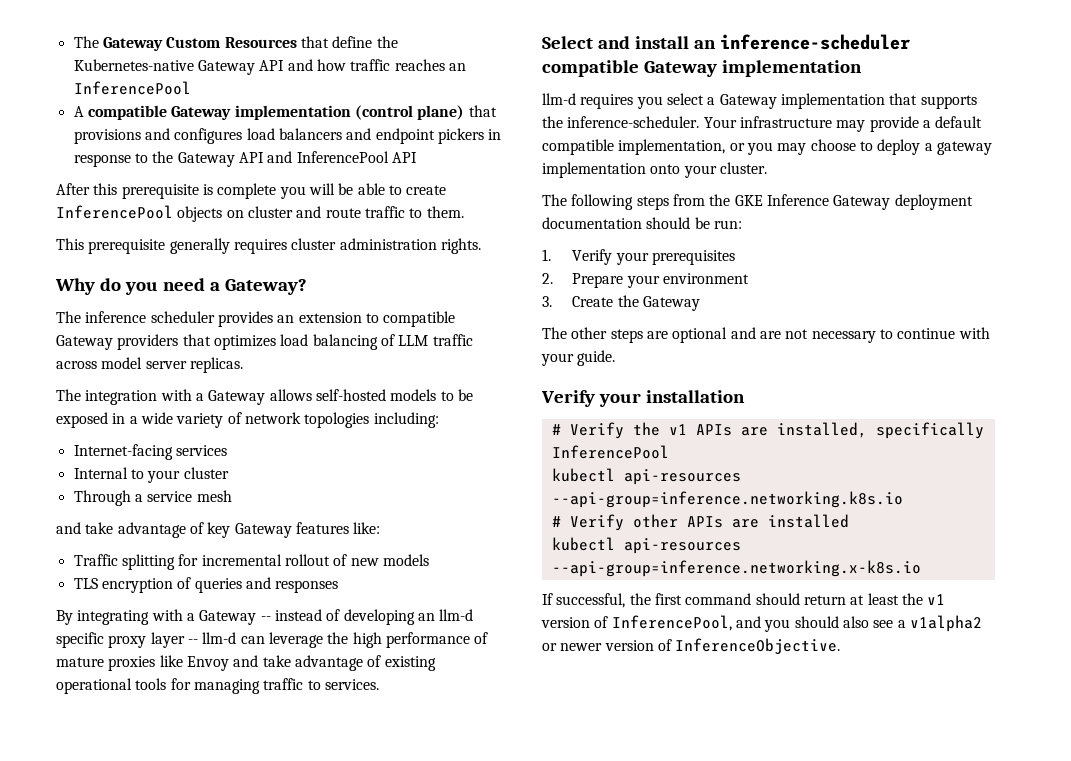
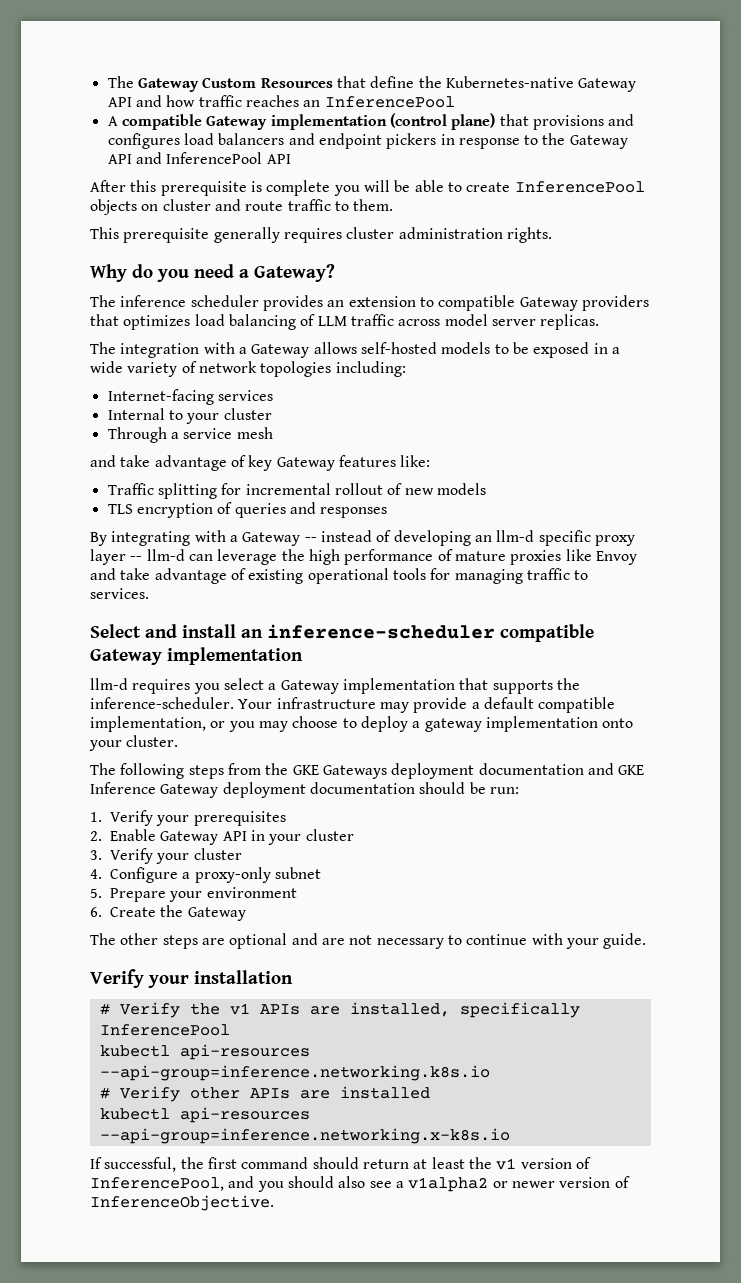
- The following steps from the GKE Inference Gateway deployment documentation should be run:
+ The following steps from the GKE Gateways deployment documentation and GKE Inference Gateway deployment documentation should be run:
- 2. Prepare your environment
+ 2. Enable Gateway API in your cluster
+ 3. Verify your cluster
+ 4. Configure a proxy-only subnet
+ 5. Prepare your environment
- 3. Create the Gateway
+ 6. Create the Gateway

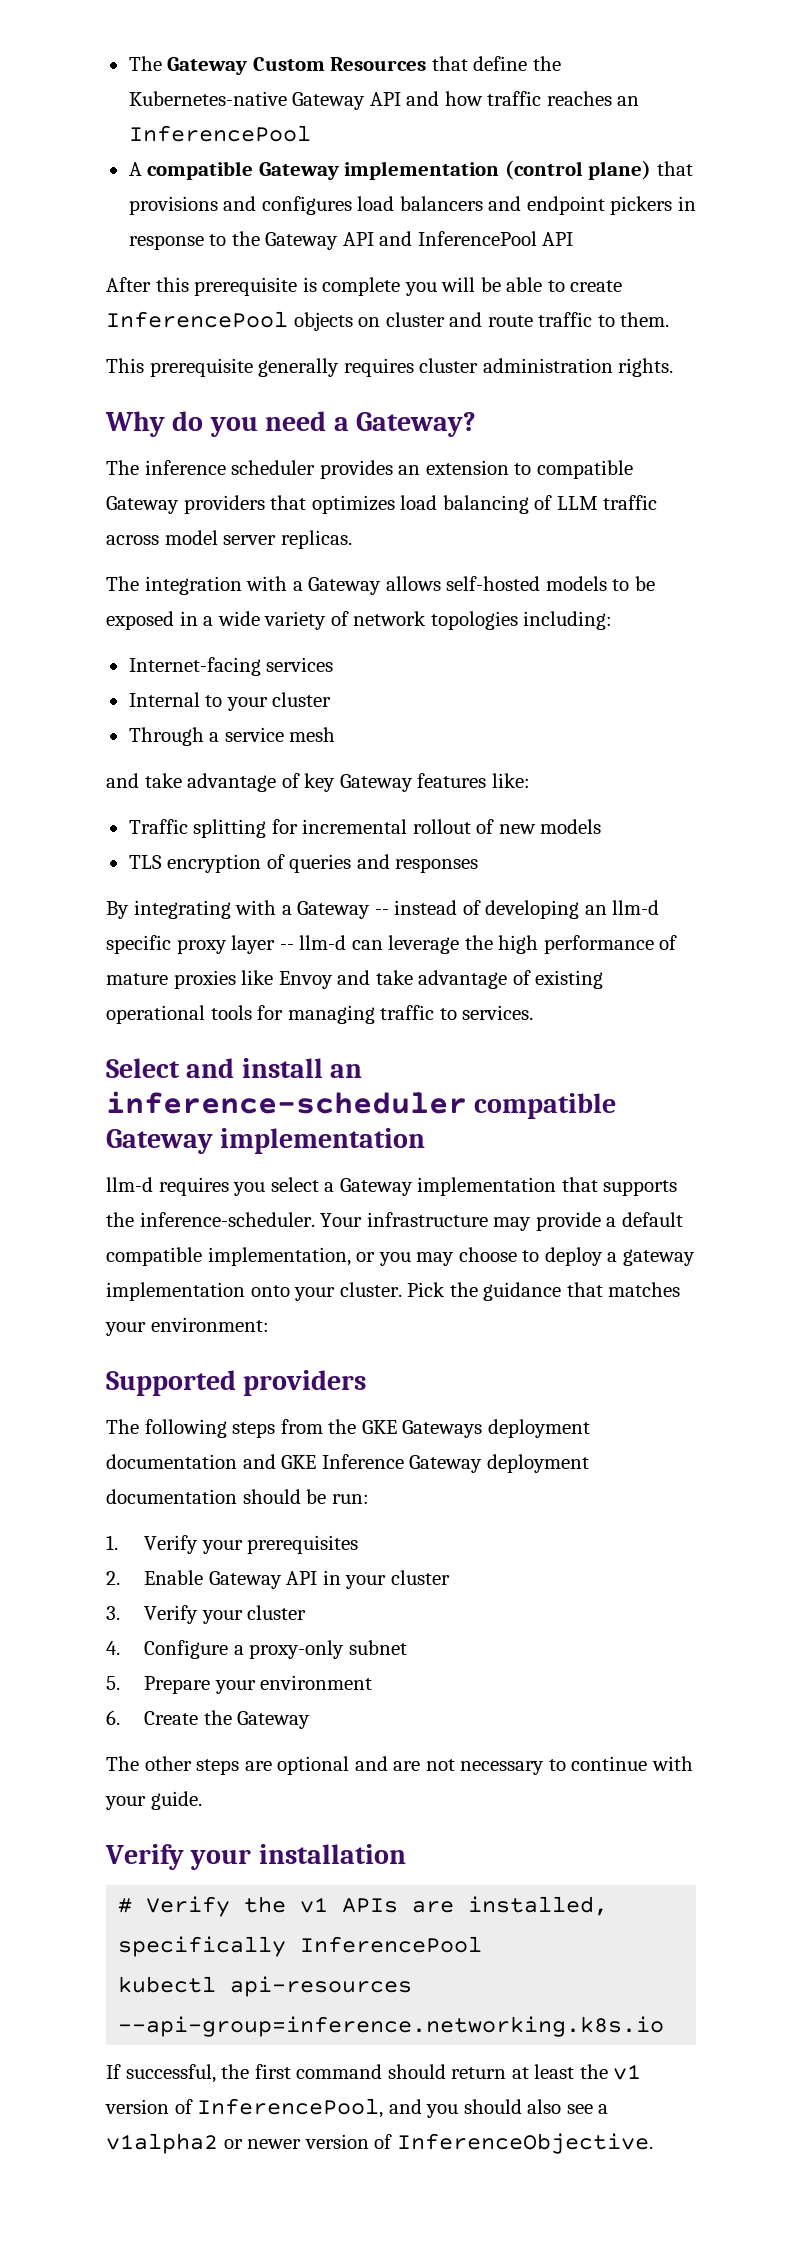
+ Pick the guidance that matches your environment:
+ Supported providers
- # Verify other APIs are installed
- kubectl api-resources --api-group=inference.networking.x-k8s.io

